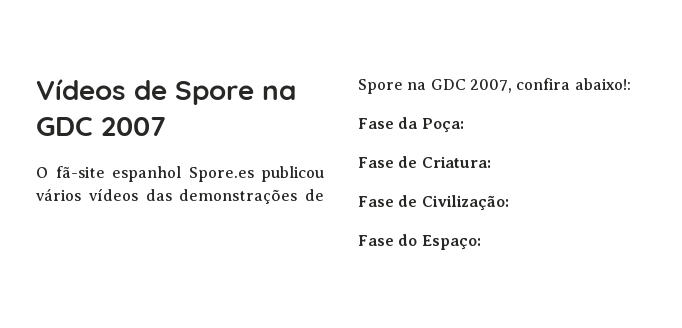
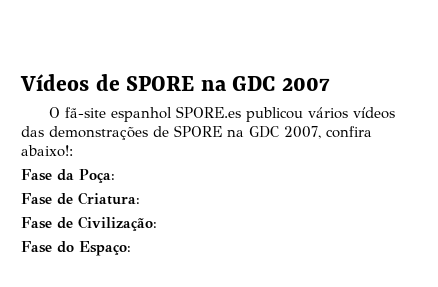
- Vídeos de Spore na GDC 2007
+ Vídeos de SPORE na GDC 2007
- O fã-site espanhol Spore.es publicou vários vídeos das demonstrações de Spore na GDC 2007, confira abaixo!:
+ O fã-site espanhol SPORE.es publicou vários vídeos das demonstrações de SPORE na GDC 2007, confira abaixo!:

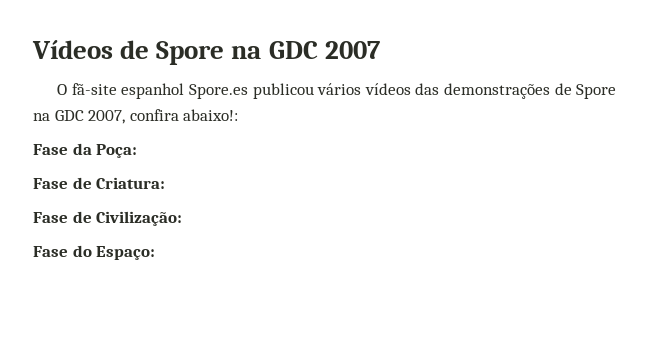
- Vídeos de SPORE na GDC 2007
+ Vídeos de Spore na GDC 2007
- O fã-site espanhol SPORE.es publicou vários vídeos das demonstrações de SPORE na GDC 2007, confira abaixo!:
+ O fã-site espanhol Spore.es publicou vários vídeos das demonstrações de Spore na GDC 2007, confira abaixo!:

